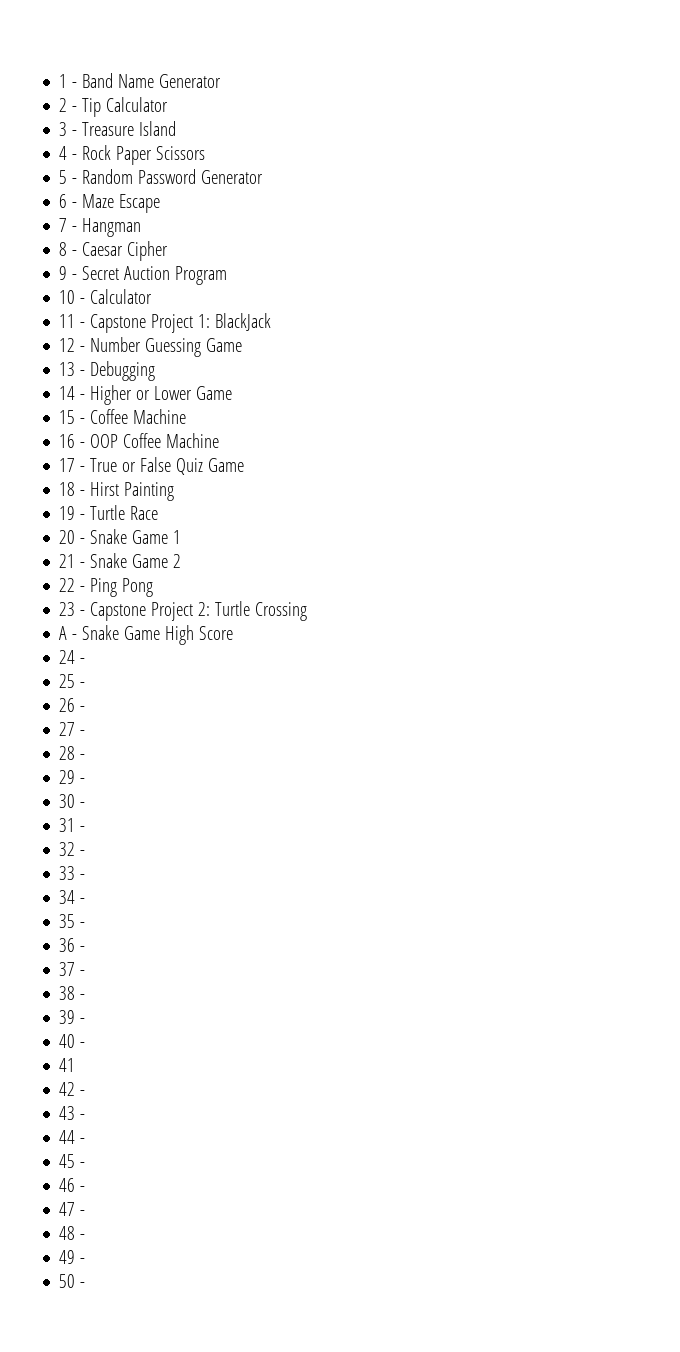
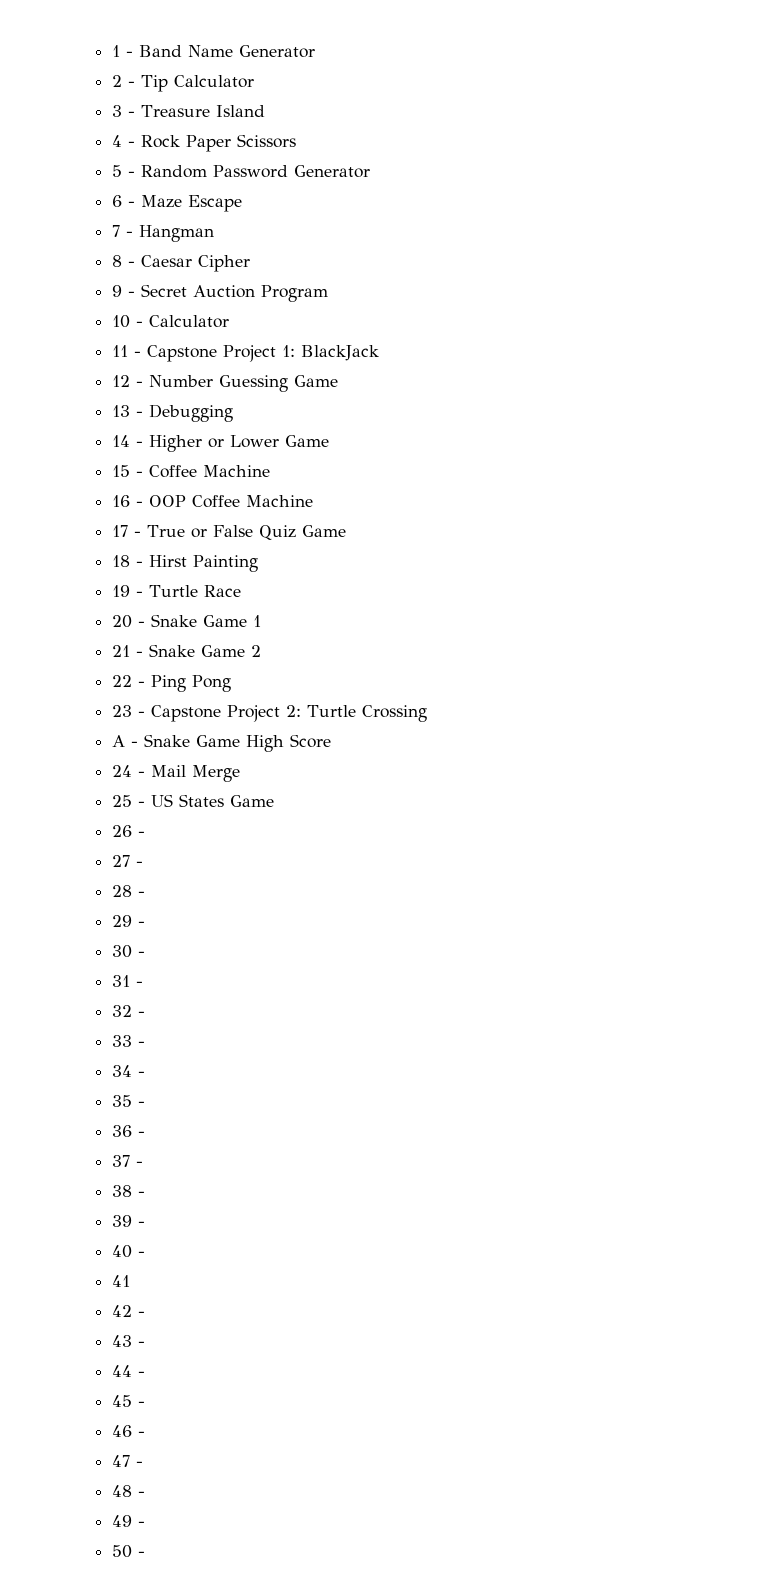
- 24 -
+ 24 - Mail Merge
- 25 -
+ 25 - US States Game

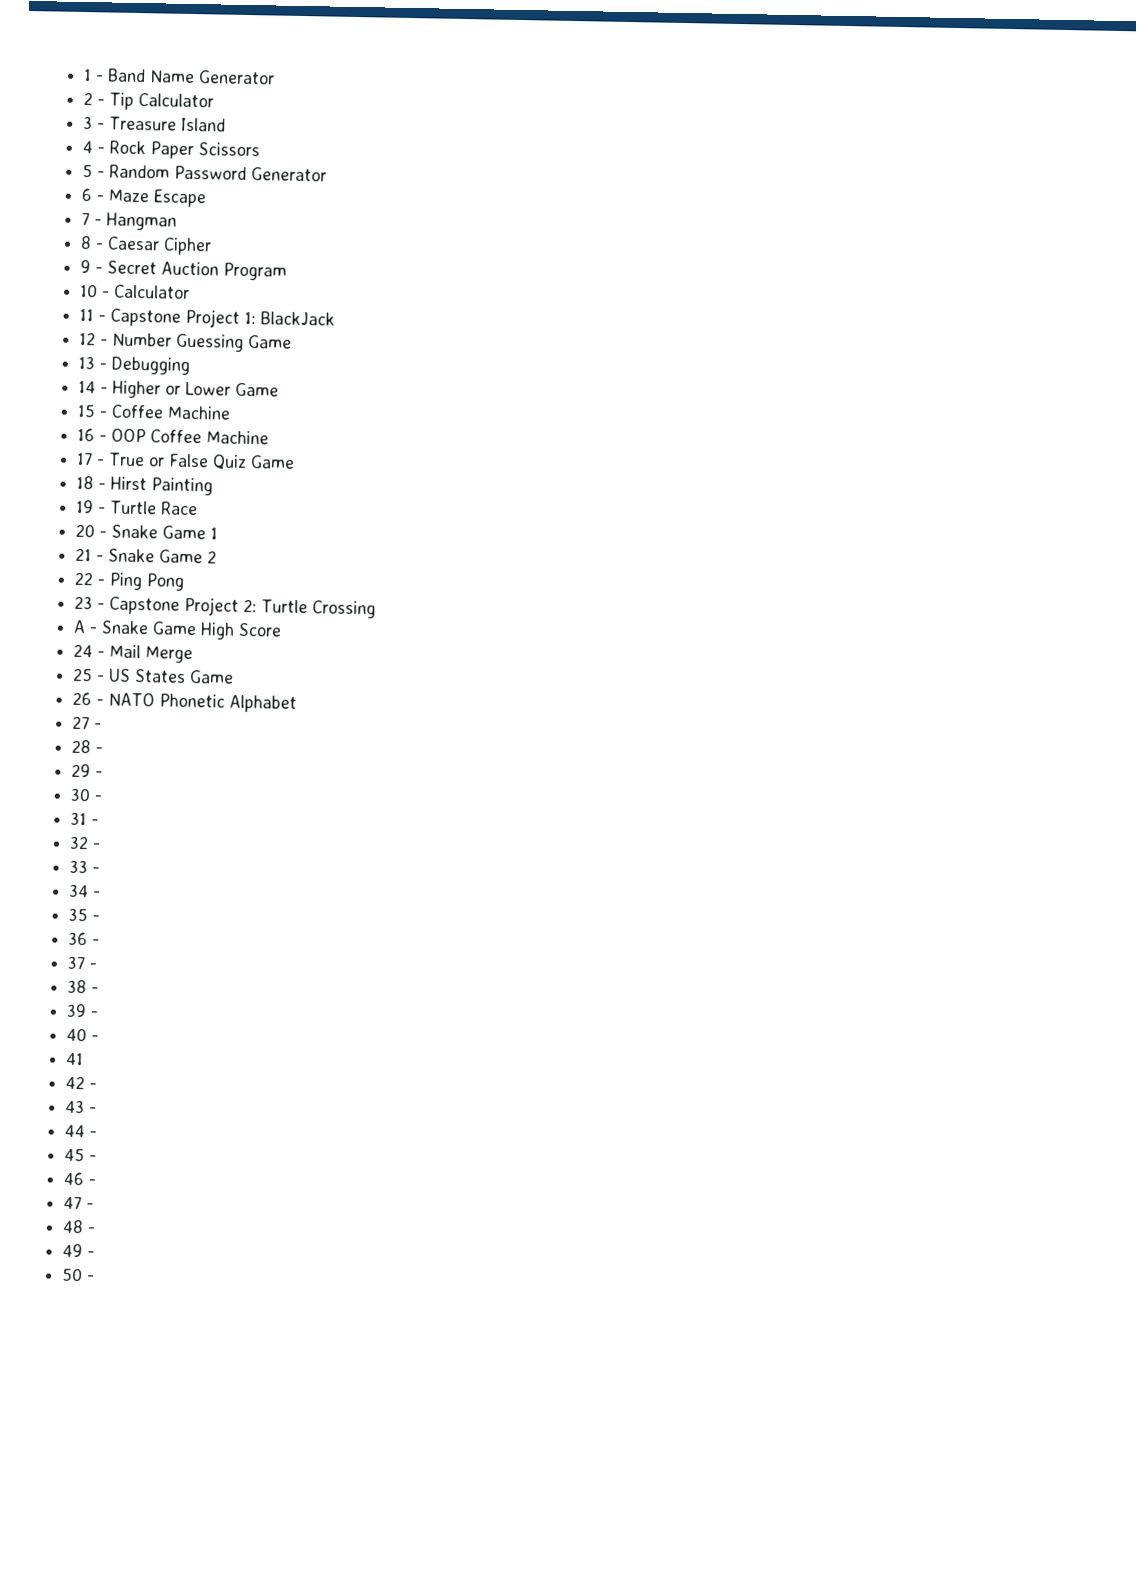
- 26 -
+ 26 - NATO Phonetic Alphabet

